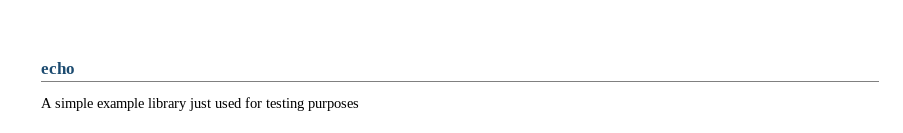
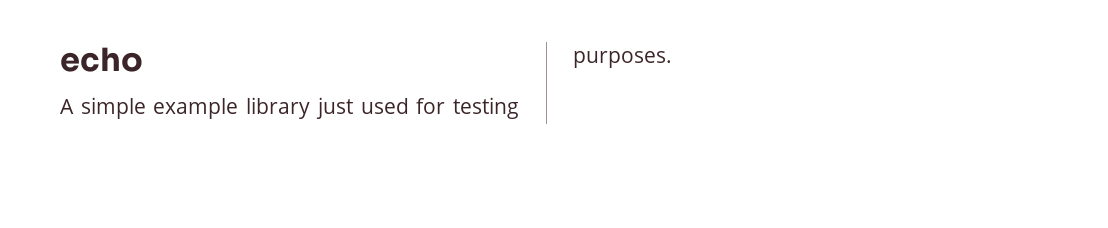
- A simple example library just used for testing purposes
+ A simple example library just used for testing purposes.

